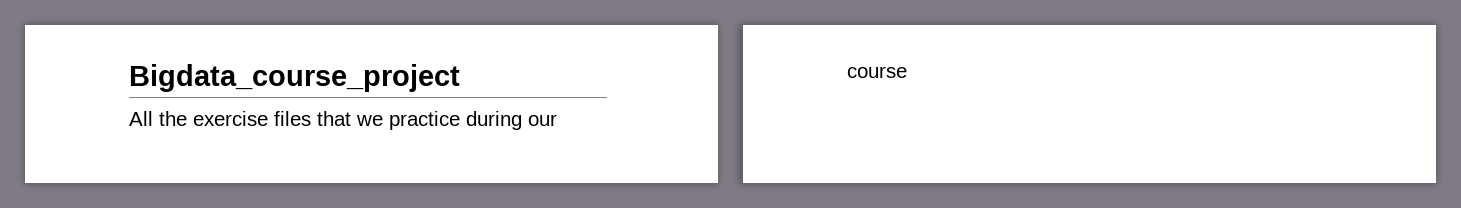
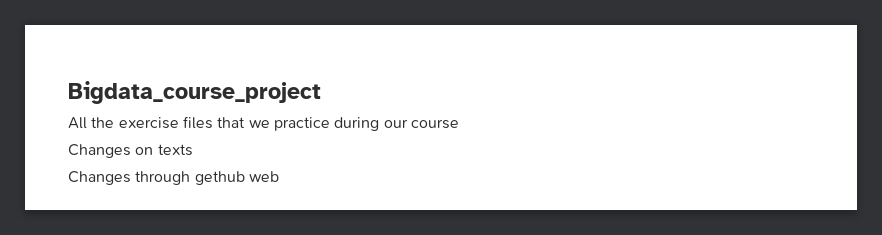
+ Changes on texts
+ Changes through gethub web

